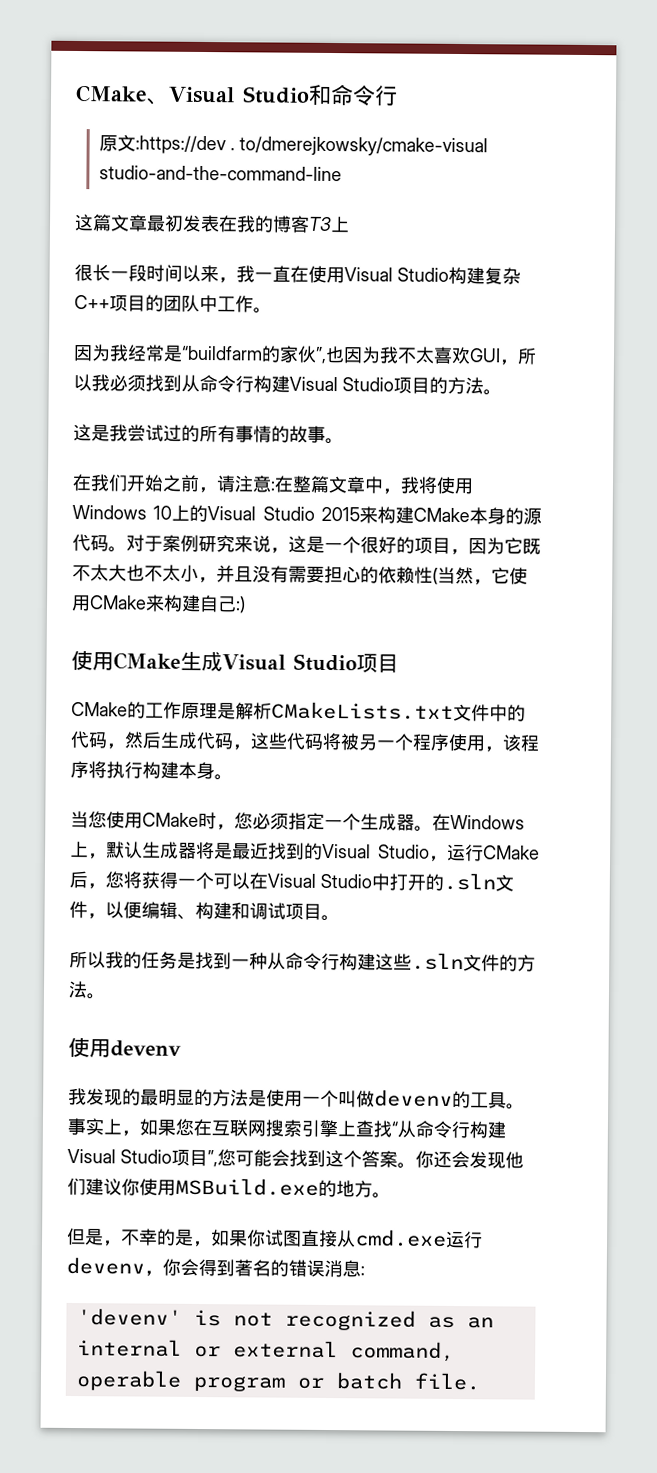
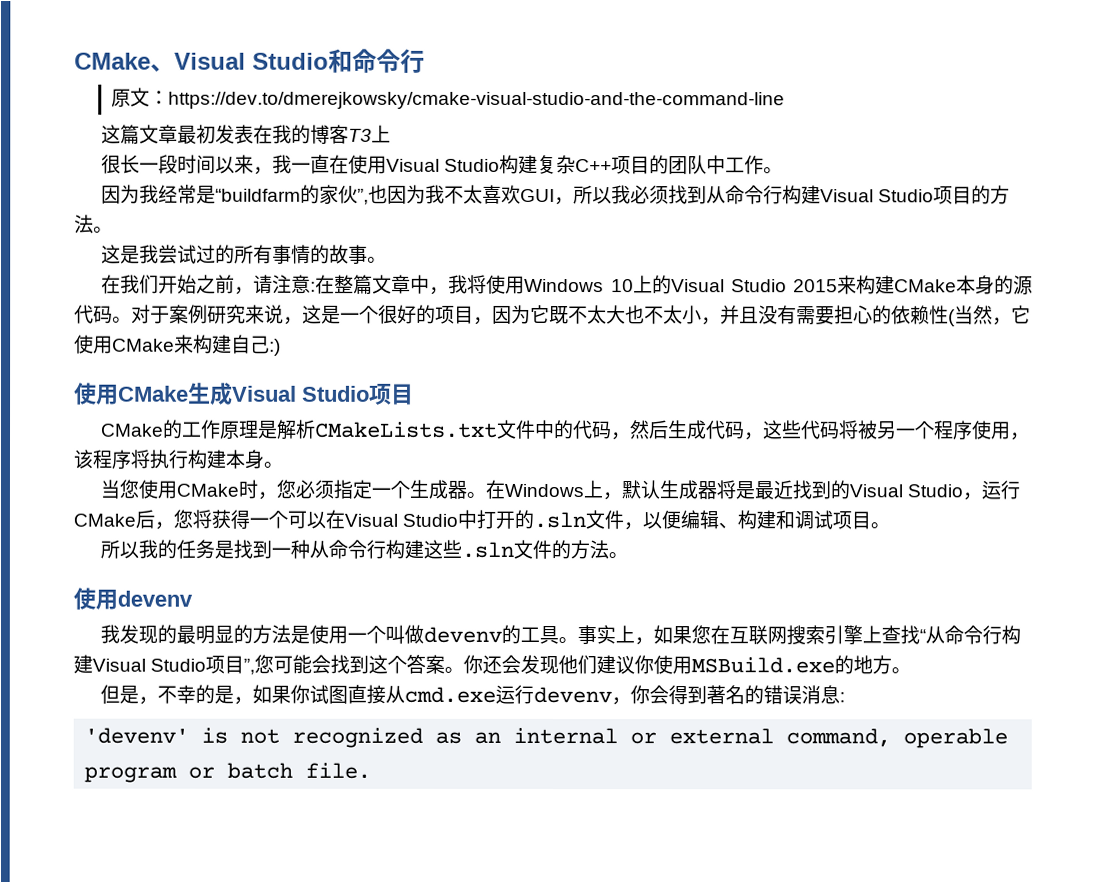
- 原文:https://dev . to/dmerejkowsky/cmake-visual studio-and-the-command-line
+ 原文：https://dev.to/dmerejkowsky/cmake-visual-studio-and-the-command-line

